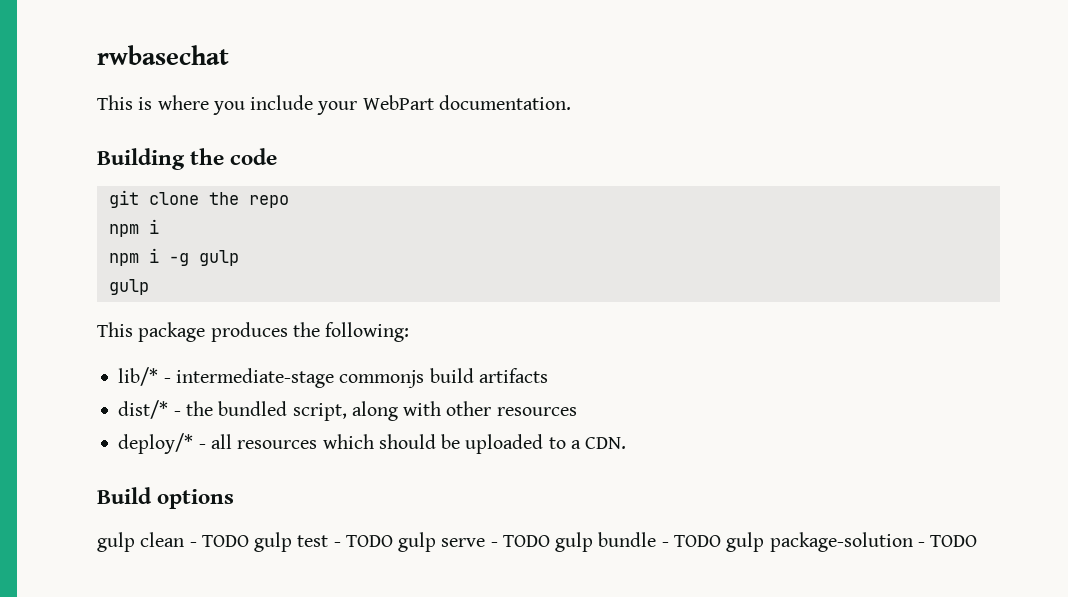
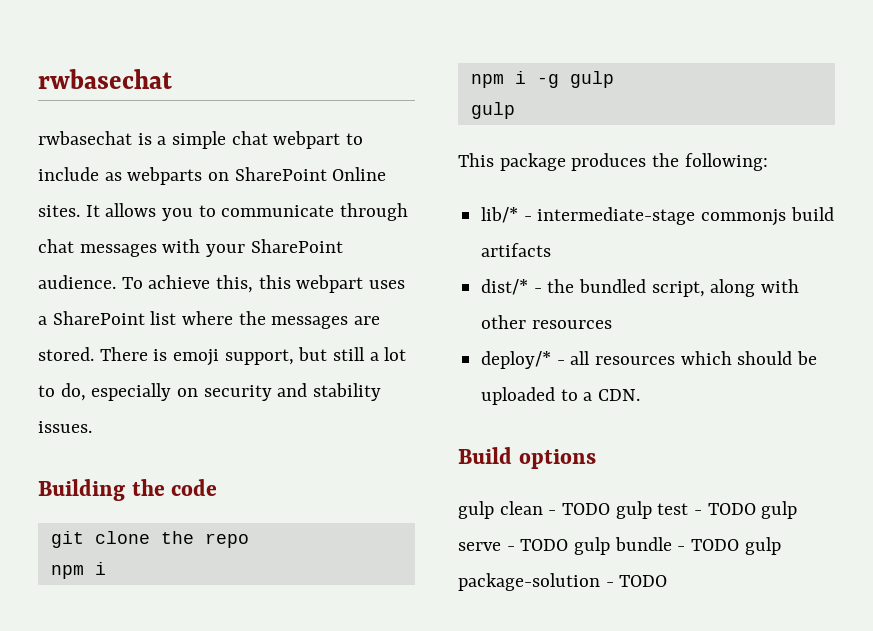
- This is where you include your WebPart documentation.
+ rwbasechat is a simple chat webpart to include as webparts on SharePoint Online sites. It allows you to communicate through chat messages with your SharePoint audience. To achieve this, this webpart uses a SharePoint list where the messages are stored. There is emoji support, but still a lot to do, especially on security and stability issues.

